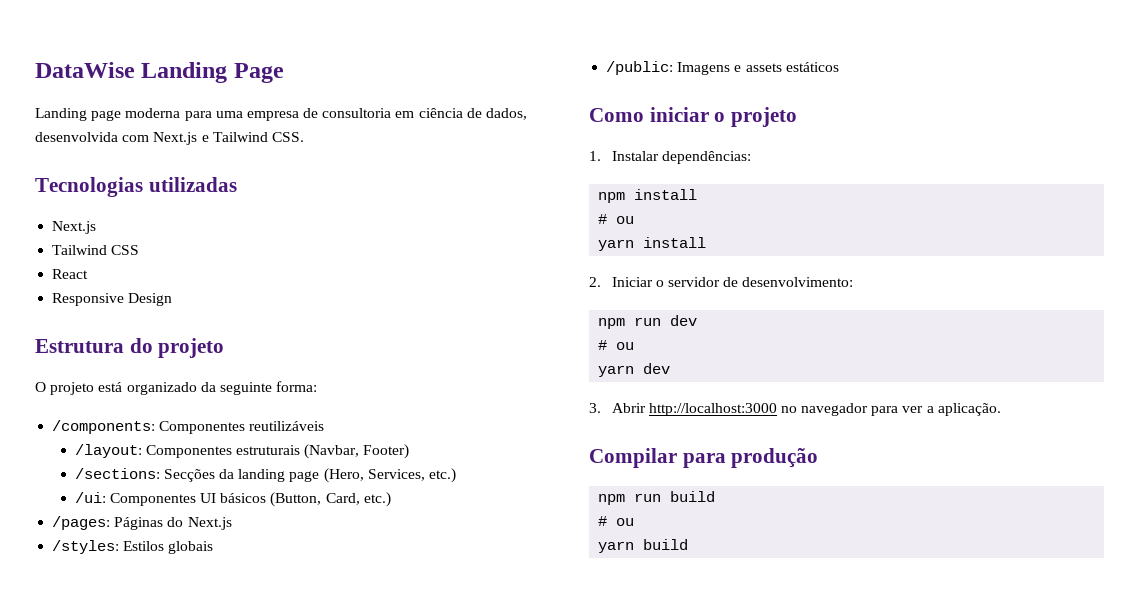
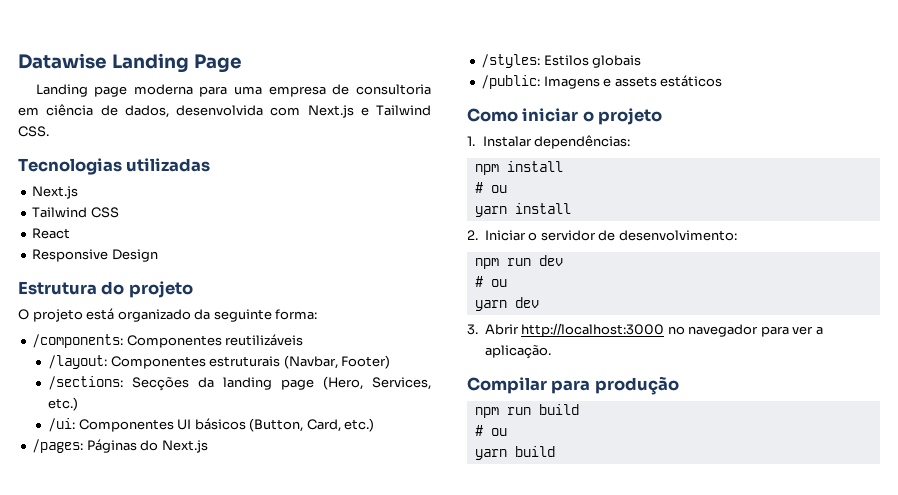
- DataWise Landing Page
+ Datawise Landing Page

